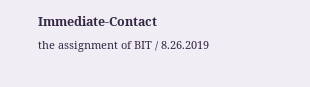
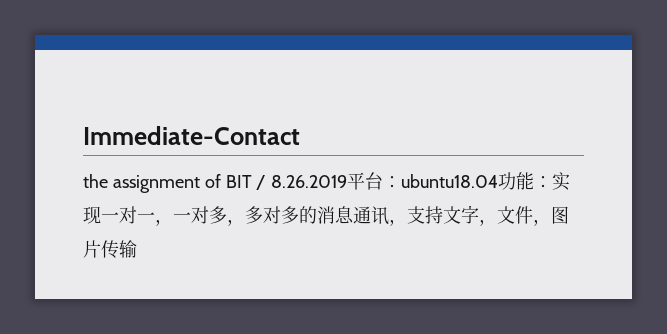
- the assignment of BIT / 8.26.2019
+ the assignment of BIT / 8.26.2019平台：ubuntu18.04功能：实现一对一，一对多，多对多的消息通讯，支持文字，文件，图片传输

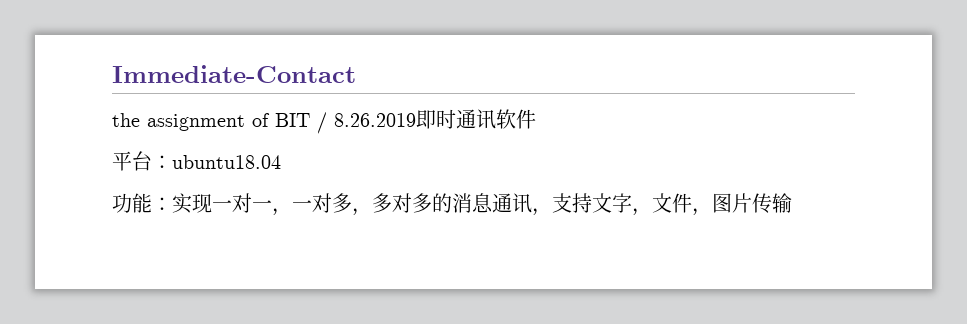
- the assignment of BIT / 8.26.2019平台：ubuntu18.04功能：实现一对一，一对多，多对多的消息通讯，支持文字，文件，图片传输
+ the assignment of BIT / 8.26.2019即时通讯软件
+ 平台：ubuntu18.04
+ 功能：实现一对一，一对多，多对多的消息通讯，支持文字，文件，图片传输

